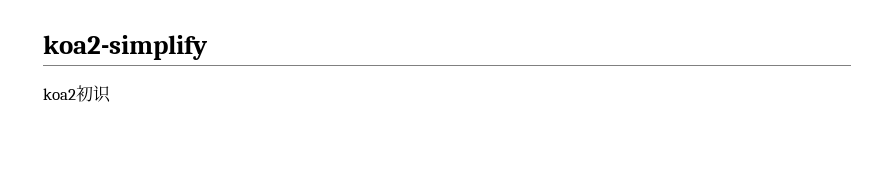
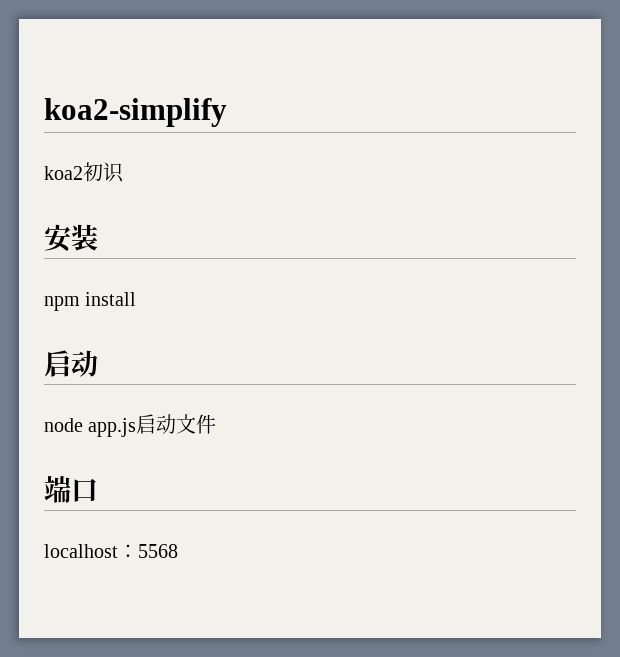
+ 安装
+ npm install
+ 启动
+ node app.js启动文件
+ 端口
+ localhost：5568

